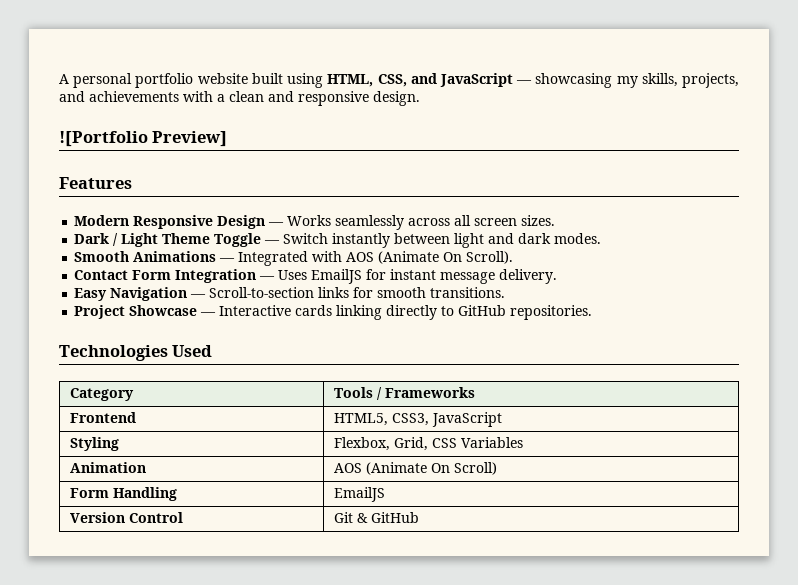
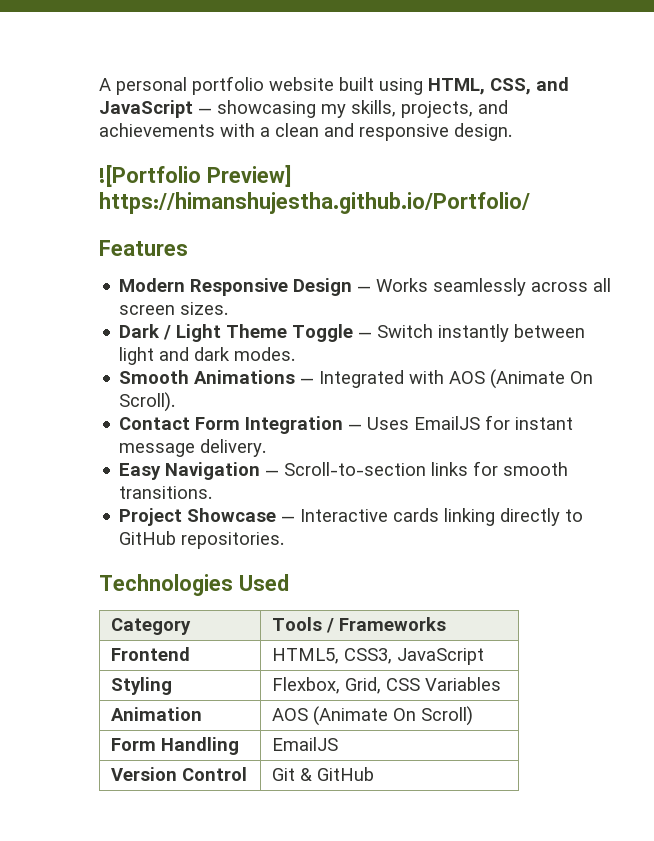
- ![Portfolio Preview]
+ ![Portfolio Preview] https://himanshujestha.github.io/Portfolio/

